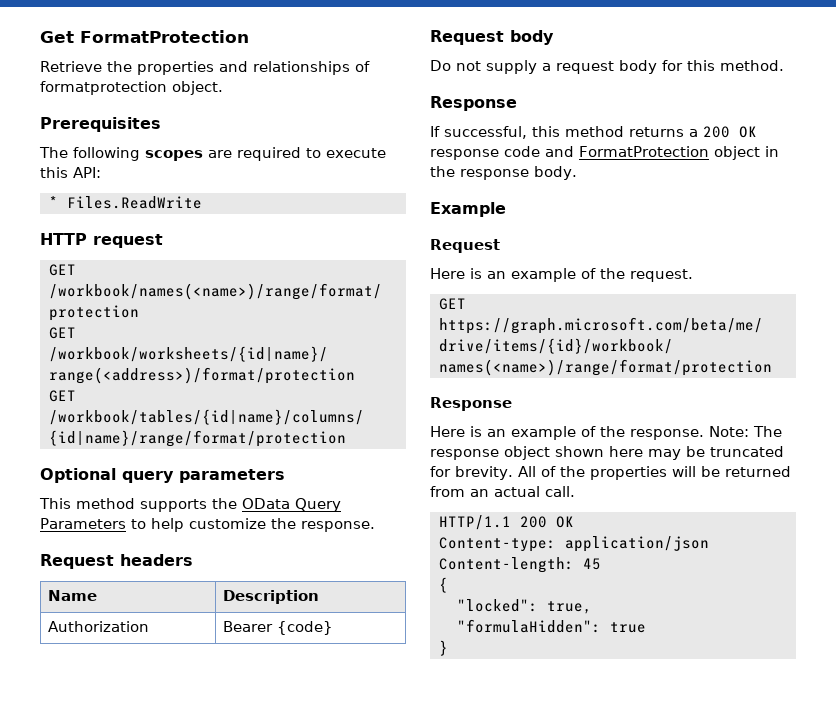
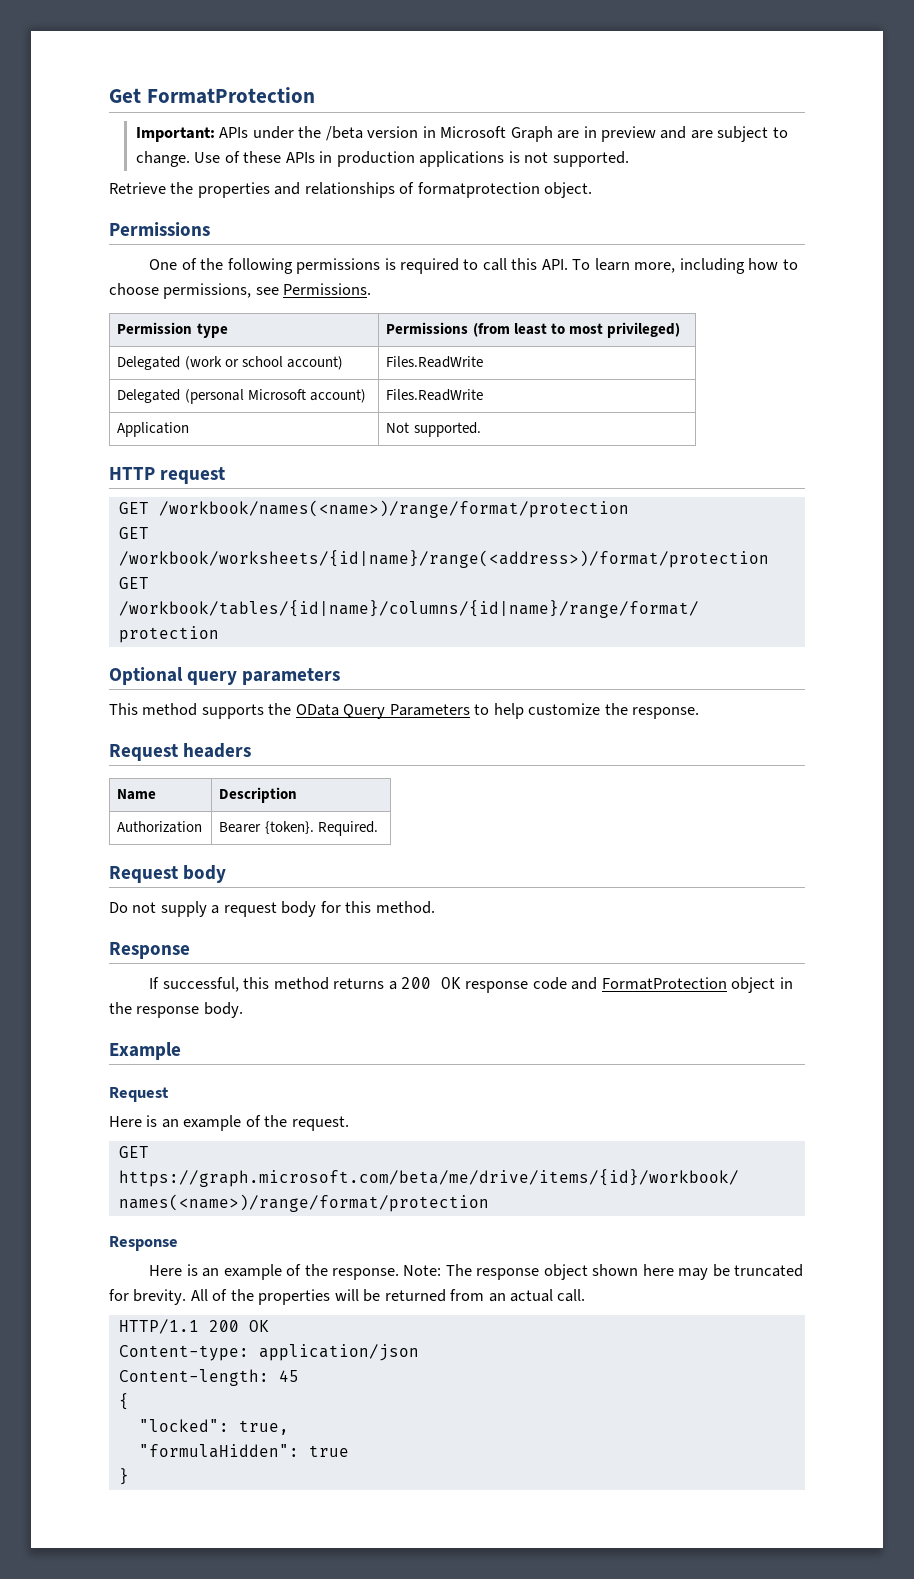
+ Important: APIs under the /beta version in Microsoft Graph are in preview and are subject to change. Use of these APIs in production applications is not supported.
  Retrieve the properties and relationships of formatprotection object.
- Prerequisites
- The following scopes are required to execute this API:
- * Files.ReadWrite
+ Permissions
+ One of the following permissions is required to call this API. To learn more, including how to choose permissions, see Permissions.
+ Permission type | Permissions (from least to most privileged)
+ Delegated (work or school account) | Files.ReadWrite
+ Delegated (personal Microsoft account) | Files.ReadWrite
+ Application | Not supported.
- Authorization | Bearer {code}
+ Authorization | Bearer {token}. Required.

